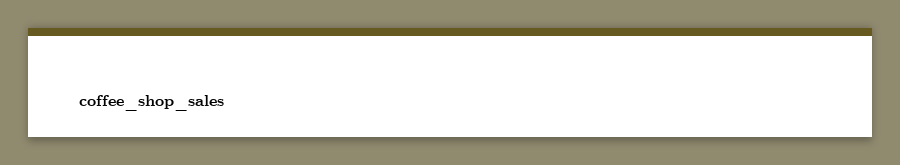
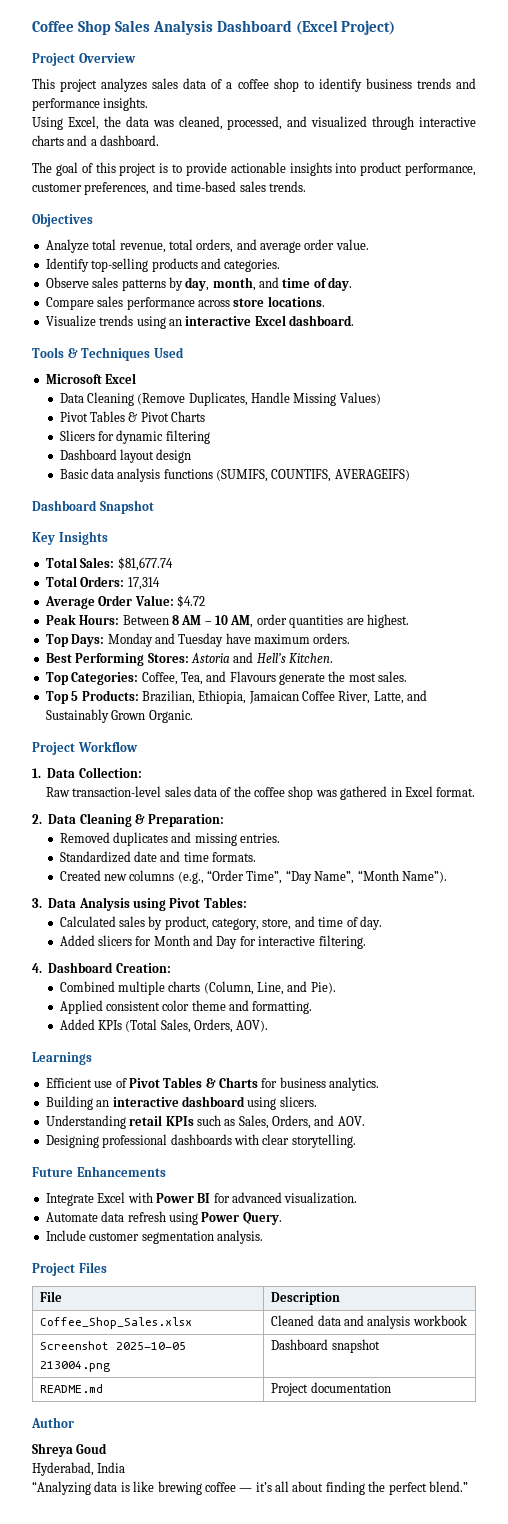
- coffee_shop_sales
+ Coffee Shop Sales Analysis Dashboard (Excel Project)
+ Project Overview
+ This project analyzes sales data of a coffee shop to identify business trends and performance insights.
+ Using Excel, the data was cleaned, processed, and visualized through interactive charts and a dashboard.
+ The goal of this project is to provide actionable insights into product performance, customer preferences, and time-based sales trends.
+ Objectives
+ Analyze total revenue, total orders, and average order value.
+ Identify top-selling products and categories.
+ Observe sales patterns by day, month, and time of day.
+ Compare sales performance across store locations.
+ Visualize trends using an interactive Excel dashboard.
+ Tools & Techniques Used
+ Microsoft Excel
+ Data Cleaning (Remove Duplicates, Handle Missing Values)
+ Pivot Tables & Pivot Charts
+ Slicers for dynamic filtering
+ Dashboard layout design
+ Basic data analysis functions (SUMIFS, COUNTIFS, AVERAGEIFS)
+ Dashboard Snapshot
+ Key Insights
+ Total Sales: $81,677.74
+ Total Orders: 17,314
+ Average Order Value: $4.72
+ Peak Hours: Between 8 AM – 10 AM, order quantities are highest.
+ Top Days: Monday and Tuesday have maximum orders.
+ Best Performing Stores: Astoria and Hell’s Kitchen.
+ Top Categories: Coffee, Tea, and Flavours generate the most sales.
+ Top 5 Products: Brazilian, Ethiopia, Jamaican Coffee River, Latte, and Sustainably Grown Organic.
+ Project Workflow
+ 1. Data Collection:
+ Raw transaction-level sales data of the coffee shop was gathered in Excel format.
+ 2. Data Cleaning & Preparation:
+ Removed duplicates and missing entries.
+ Standardized date and time formats.
+ Created new columns (e.g., “Order Time”, “Day Name”, “Month Name”).
+ 3. Data Analysis using Pivot Tables:
+ Calculated sales by product, category, store, and time of day.
+ Added slicers for Month and Day for interactive filtering.
+ 4. Dashboard Creation:
+ Combined multiple charts (Column, Line, and Pie).
+ Applied consistent color theme and formatting.
+ Added KPIs (Total Sales, Orders, AOV).
+ Learnings
+ Efficient use of Pivot Tables & Charts for business analytics.
+ Building an interactive dashboard using slicers.
+ Understanding retail KPIs such as Sales, Orders, and AOV.
+ Designing professional dashboards with clear storytelling.
+ Future Enhancements
+ Integrate Excel with Power BI for advanced visualization.
+ Automate data refresh using Power Query.
+ Include customer segmentation analysis.
+ Project Files
+ File | Description
+ Coffee_Shop_Sales.xlsx | Cleaned data and analysis workbook
+ Screenshot 2025-10-05 213004.png | Dashboard snapshot
+ README.md | Project documentation
+ Author
+ Shreya Goud
+ Hyderabad, India
+ “Analyzing data is like brewing coffee — it’s all about finding the perfect blend.”

